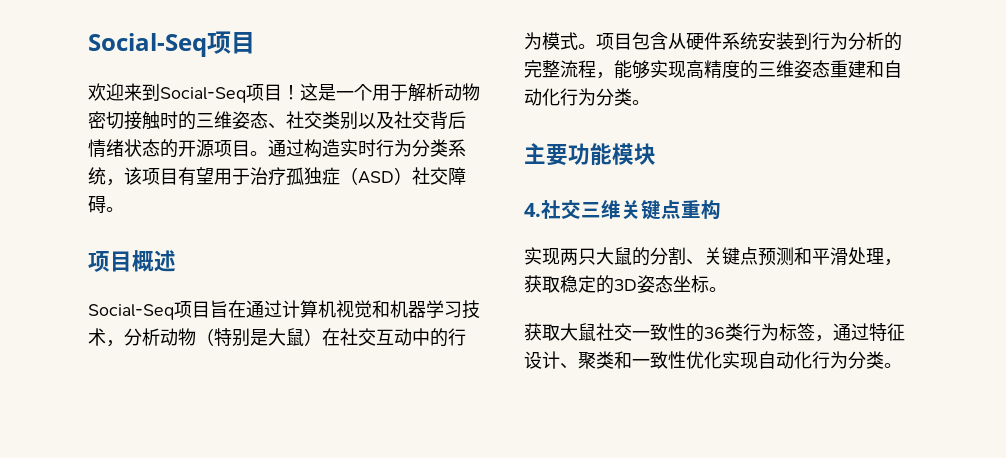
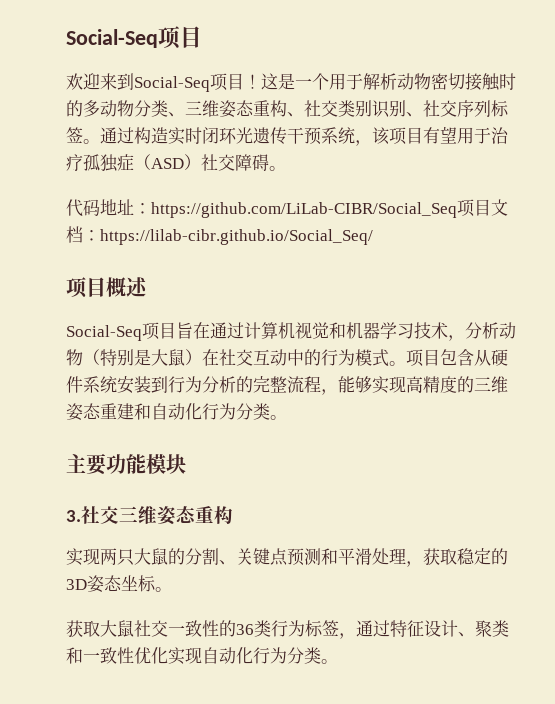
- 这是一个用于解析动物密切接触时的三维姿态、社交类别以及社交背后情绪状态的开源项目。通过构造实时行为分类系统，该项目有望用于治疗孤独症（ASD）社交障碍。
+ 这是一个用于解析动物密切接触时的多动物分类、三维姿态重构、社交类别识别、社交序列标签。通过构造实时闭环光遗传干预系统，该项目有望用于治疗孤独症（ASD）社交障碍。
+ 代码地址：https://github.com/LiLab-CIBR/Social_Seq项目文档：https://lilab-cibr.github.io/Social_Seq/
- 4.社交三维关键点重构
+ 3.社交三维姿态重构

